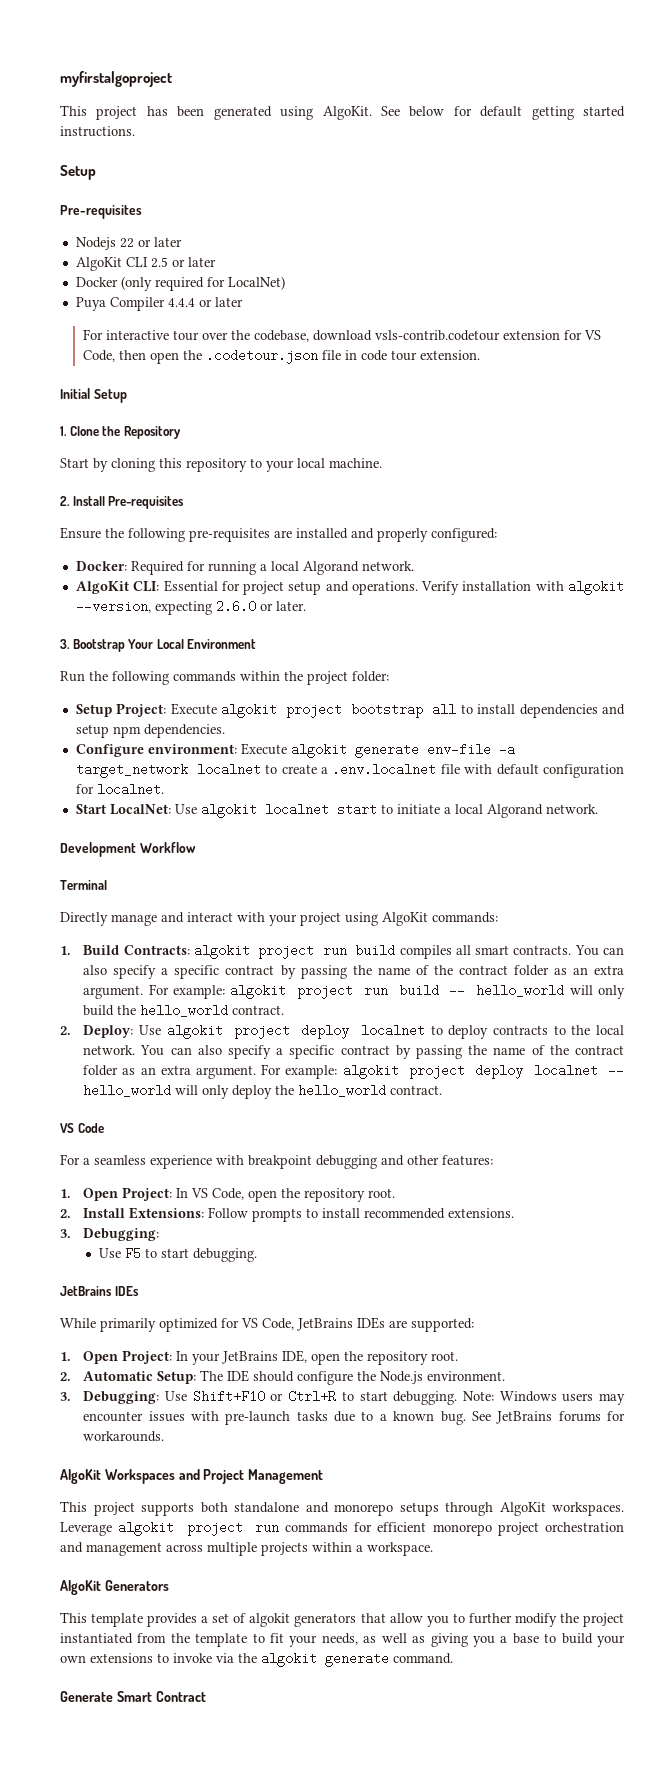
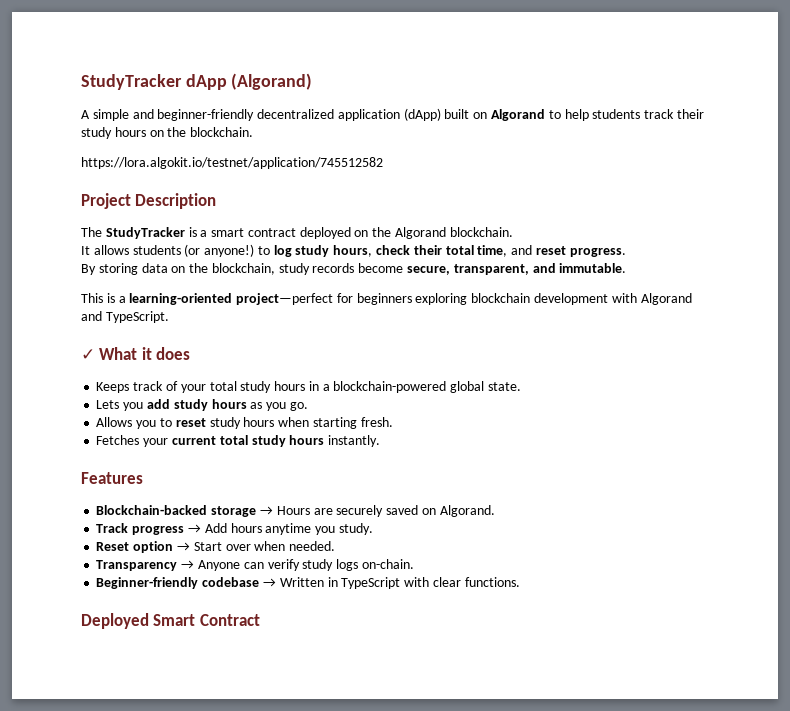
- myfirstalgoproject
- This project has been generated using AlgoKit. See below for default getting started instructions.
- Setup
- Pre-requisites
- Nodejs 22 or later
- AlgoKit CLI 2.5 or later
- Docker (only required for LocalNet)
- Puya Compiler 4.4.4 or later
- For interactive tour over the codebase, download vsls-contrib.codetour extension for VS Code, then open the .codetour.json file in code tour extension.
- Initial Setup
- 1. Clone the Repository
- Start by cloning this repository to your local machine.
- 2. Install Pre-requisites
- Ensure the following pre-requisites are installed and properly configured:
- Docker: Required for running a local Algorand network.
- AlgoKit CLI: Essential for project setup and operations. Verify installation with algokit --version, expecting 2.6.0 or later.
- 3. Bootstrap Your Local Environment
- Run the following commands within the project folder:
- Setup Project: Execute algokit project bootstrap all to install dependencies and setup npm dependencies.
- Configure environment: Execute algokit generate env-file -a target_network localnet to create a .env.localnet file with default configuration for localnet.
- Start LocalNet: Use algokit localnet start to initiate a local Algorand network.
- Development Workflow
- Terminal
- Directly manage and interact with your project using AlgoKit commands:
- 1. Build Contracts: algokit project run build compiles all smart contracts. You can also specify a specific contract by passing the name of the contract folder as an extra argument. For example: algokit project run build -- hello_world will only build the hello_world contract.
- 2. Deploy: Use algokit project deploy localnet to deploy contracts to the local network. You can also specify a specific contract by passing the name of the contract folder as an extra argument. For example: algokit project deploy localnet -- hello_world will only deploy the hello_world contract.
- VS Code
- For a seamless experience with breakpoint debugging and other features:
- 1. Open Project: In VS Code, open the repository root.
- 2. Install Extensions: Follow prompts to install recommended extensions.
- 3. Debugging:
- Use F5 to start debugging.
- JetBrains IDEs
- While primarily optimized for VS Code, JetBrains IDEs are supported:
- 1. Open Project: In your JetBrains IDE, open the repository root.
- 2. Automatic Setup: The IDE should configure the Node.js environment.
- 3. Debugging: Use Shift+F10 or Ctrl+R to start debugging. Note: Windows users may encounter issues with pre-launch tasks due to a known bug. See JetBrains forums for workarounds.
- AlgoKit Workspaces and Project Management
- This project supports both standalone and monorepo setups through AlgoKit workspaces. Leverage algokit project run commands for efficient monorepo project orchestration and management across multiple projects within a workspace.
- AlgoKit Generators
- This template provides a set of algokit generators that allow you to further modify the project instantiated from the template to fit your needs, as well as giving you a base to build your own extensions to invoke via the algokit generate command.
- Generate Smart Contract
+ StudyTracker dApp (Algorand)
+ A simple and beginner-friendly decentralized application (dApp) built on Algorand to help students track their study hours on the blockchain.
+ https://lora.algokit.io/testnet/application/745512582
+ Project Description
+ The StudyTracker is a smart contract deployed on the Algorand blockchain.
+ It allows students (or anyone!) to log study hours, check their total time, and reset progress.
+ By storing data on the blockchain, study records become secure, transparent, and immutable.
+ This is a learning-oriented project—perfect for beginners exploring blockchain development with Algorand and TypeScript.
+ ✓ What it does
+ Keeps track of your total study hours in a blockchain-powered global state.
+ Lets you add study hours as you go.
+ Allows you to reset study hours when starting fresh.
+ Fetches your current total study hours instantly.
+ Features
+ Blockchain-backed storage → Hours are securely saved on Algorand.
+ Track progress → Add hours anytime you study.
+ Reset option → Start over when needed.
+ Transparency → Anyone can verify study logs on-chain.
+ Beginner-friendly codebase → Written in TypeScript with clear functions.
+ Deployed Smart Contract

